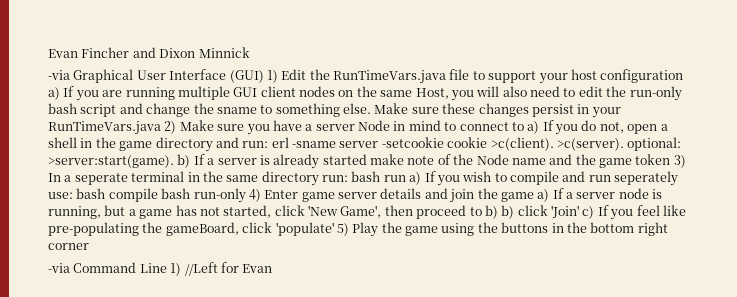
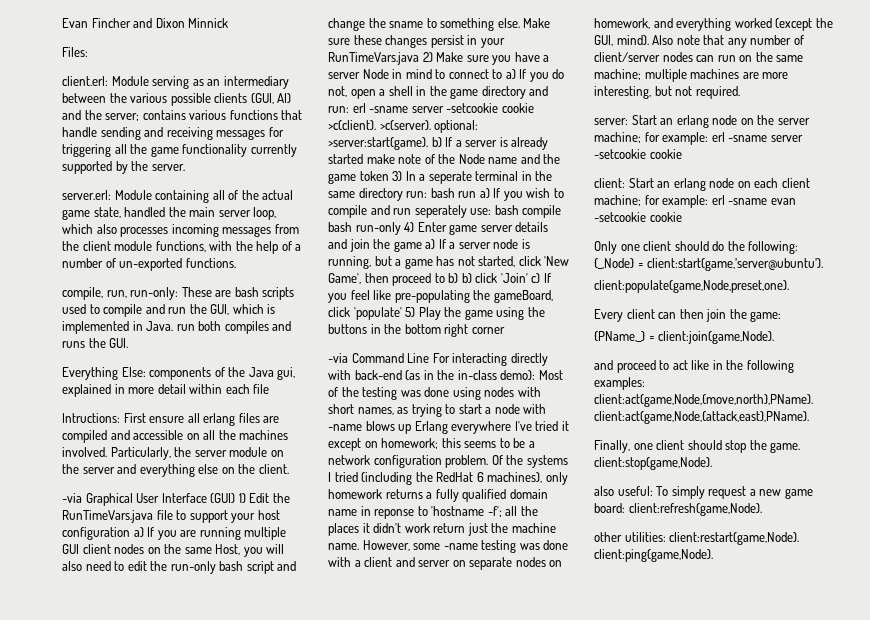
+ Files:
+ client.erl: Module serving as an intermediary between the various possible clients (GUI, AI) and the server; contains various functions that handle sending and receiving messages for triggering all the game functionality currently supported by the server.
+ server.erl: Module containing all of the actual game state, handled the main server loop, which also processes incoming messages from the client module functions, with the help of a number of un-exported functions.
+ compile, run, run-only: These are bash scripts used to compile and run the GUI, which is implemented in Java. run both compiles and runs the GUI.
+ Everything Else: components of the Java gui, explained in more detail within each file
+ Intructions: First ensure all erlang files are compiled and accessible on all the machines involved. Particularly, the server module on the server and everything else on the client.
- -via Command Line 1) //Left for Evan
+ -via Command Line For interacting directly with back-end (as in the in-class demo): Most of the testing was done using nodes with short names, as trying to start a node with -name blows up Erlang everywhere I've tried it except on homework; this seems to be a network configuration problem. Of the systems I tried (including the RedHat 6 machines), only homework returns a fully qualified domain name in reponse to 'hostname -f'; all the places it didn't work return just the machine name. However, some -name testing was done with a client and server on separate nodes on homework, and everything worked (except the GUI, mind). Also note that any number of client/server nodes can run on the same machine; multiple machines are more interesting, but not required.
+ server: Start an erlang node on the server machine; for example: erl -sname server -setcookie cookie
+ client: Start an erlang node on each client machine; for example: erl -sname evan -setcookie cookie
+ Only one client should do the following: {_,Node} = client:start(game,’server@ubuntu’).
+ client:populate(game,Node,preset,one).
+ Every client can then join the game:
+ {PName,_} = client:join(game,Node).
+ and proceed to act like in the following examples: client:act(game,Node,{move,north},PName). client:act(game,Node,{attack,east},PName).
+ Finally, one client should stop the game. client:stop(game,Node).
+ also useful: To simply request a new game board: client:refresh(game,Node).
+ other utilities: client:restart(game,Node). client:ping(game,Node).

